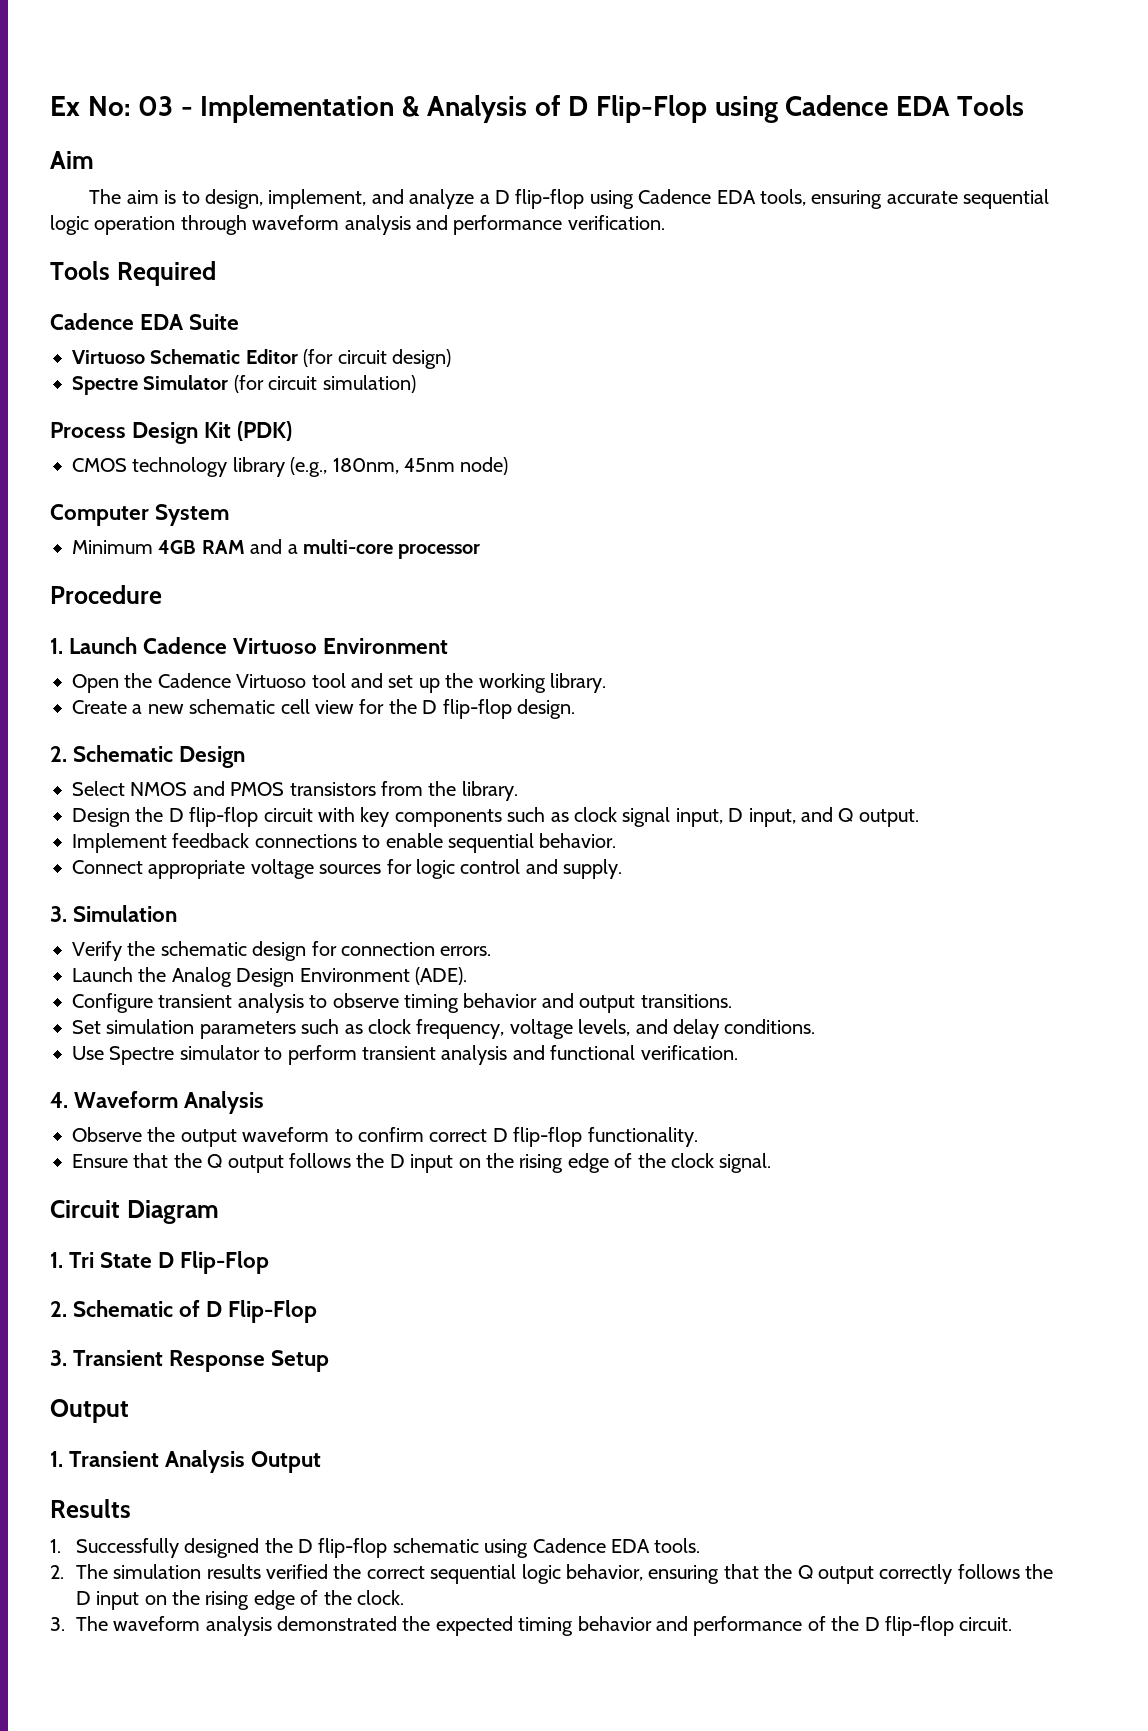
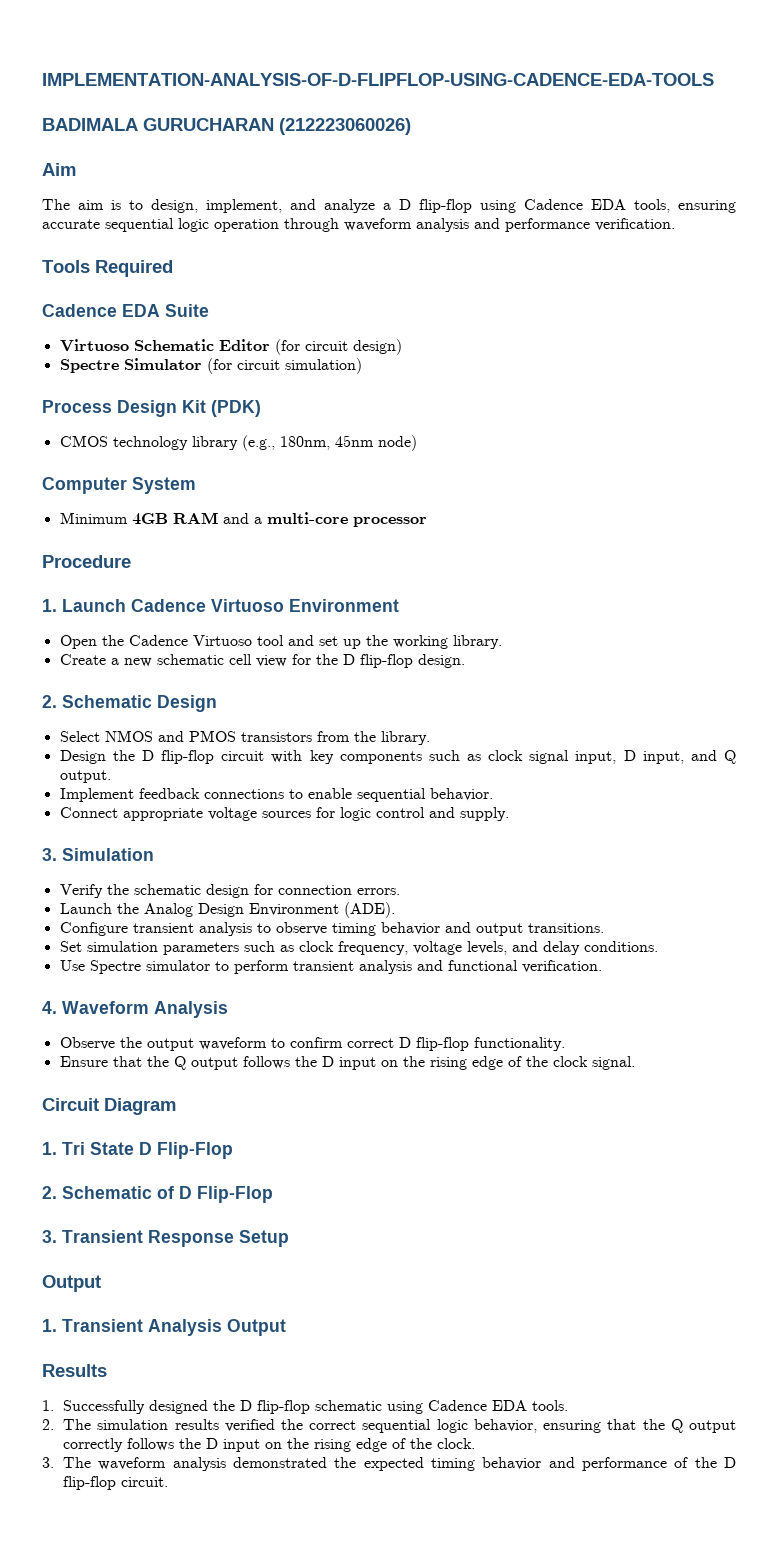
- Ex No: 03 - Implementation & Analysis of D Flip-Flop using Cadence EDA Tools
+ IMPLEMENTATION-ANALYSIS-OF-D-FLIPFLOP-USING-CADENCE-EDA-TOOLS
+ BADIMALA GURUCHARAN (212223060026)

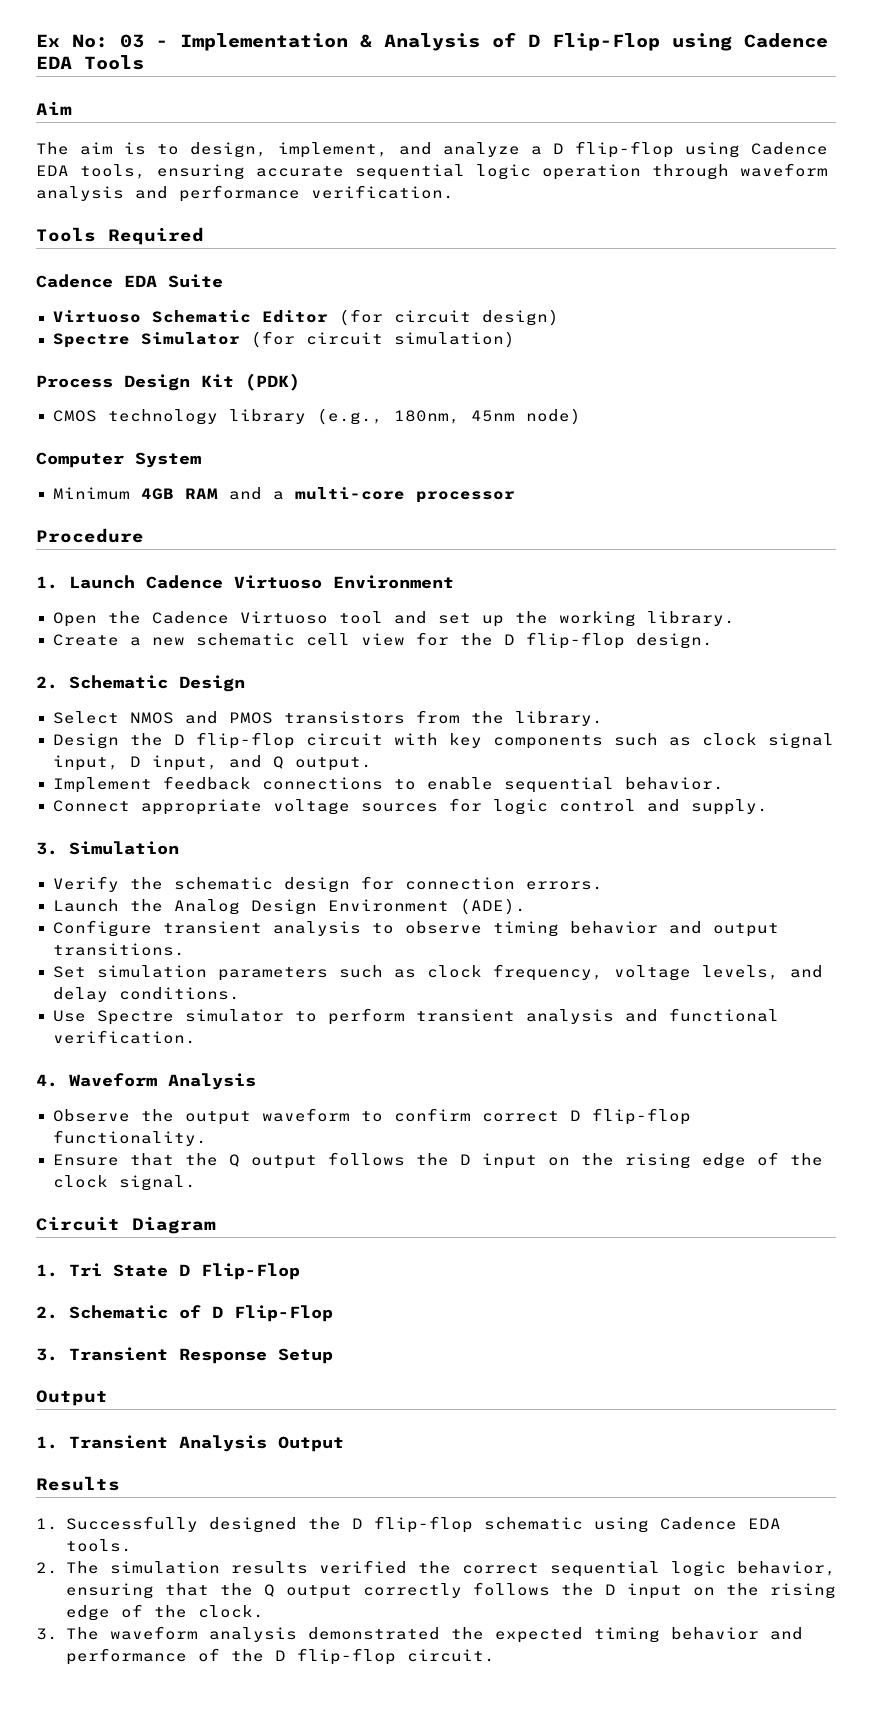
- IMPLEMENTATION-ANALYSIS-OF-D-FLIPFLOP-USING-CADENCE-EDA-TOOLS
- BADIMALA GURUCHARAN (212223060026)
+ Ex No: 03 - Implementation & Analysis of D Flip-Flop using Cadence EDA Tools

